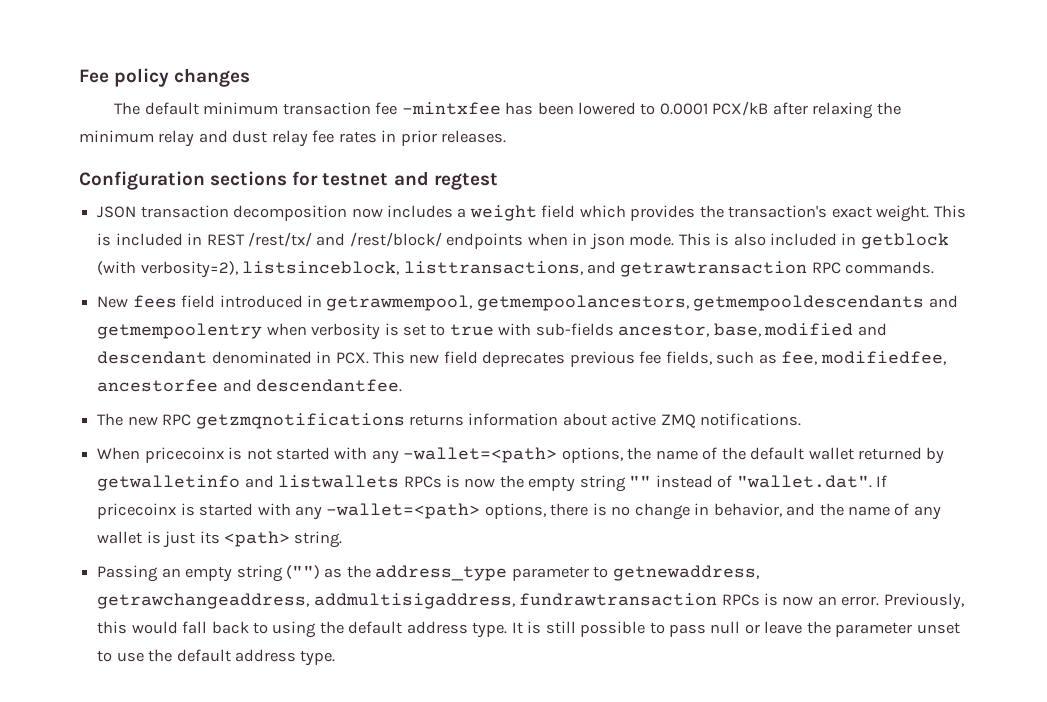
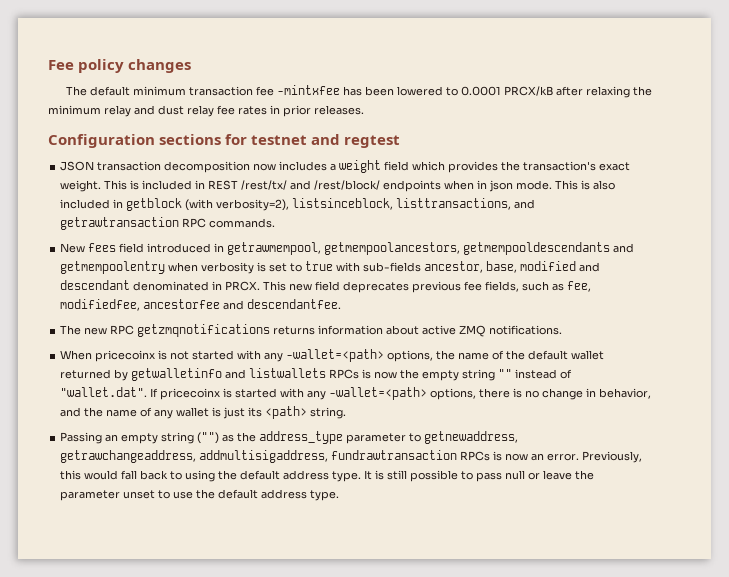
- The default minimum transaction fee -mintxfee has been lowered to 0.0001 PCX/kB after relaxing the minimum relay and dust relay fee rates in prior releases.
+ The default minimum transaction fee -mintxfee has been lowered to 0.0001 PRCX/kB after relaxing the minimum relay and dust relay fee rates in prior releases.
- New fees field introduced in getrawmempool, getmempoolancestors, getmempooldescendants and getmempoolentry when verbosity is set to true with sub-fields ancestor, base, modified and descendant denominated in PCX. This new field deprecates previous fee fields, such as fee, modifiedfee, ancestorfee and descendantfee.
+ New fees field introduced in getrawmempool, getmempoolancestors, getmempooldescendants and getmempoolentry when verbosity is set to true with sub-fields ancestor, base, modified and descendant denominated in PRCX. This new field deprecates previous fee fields, such as fee, modifiedfee, ancestorfee and descendantfee.

